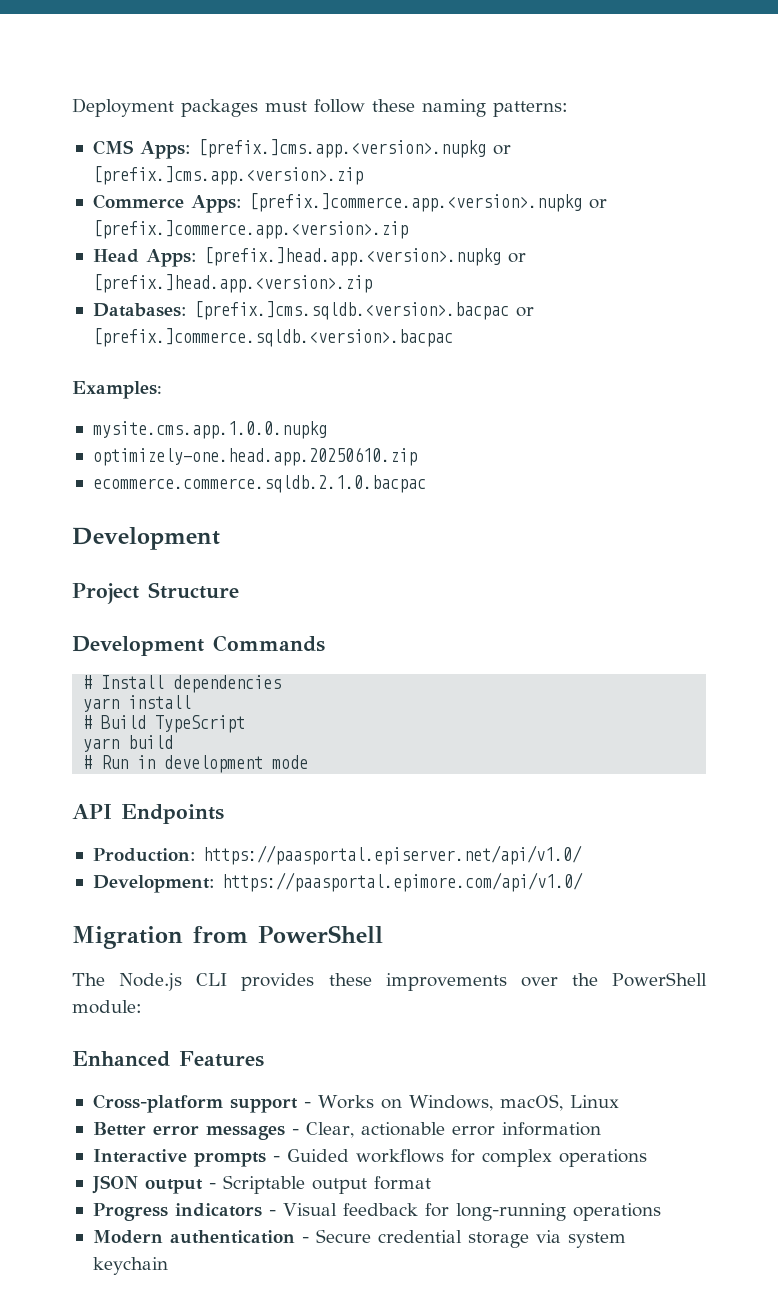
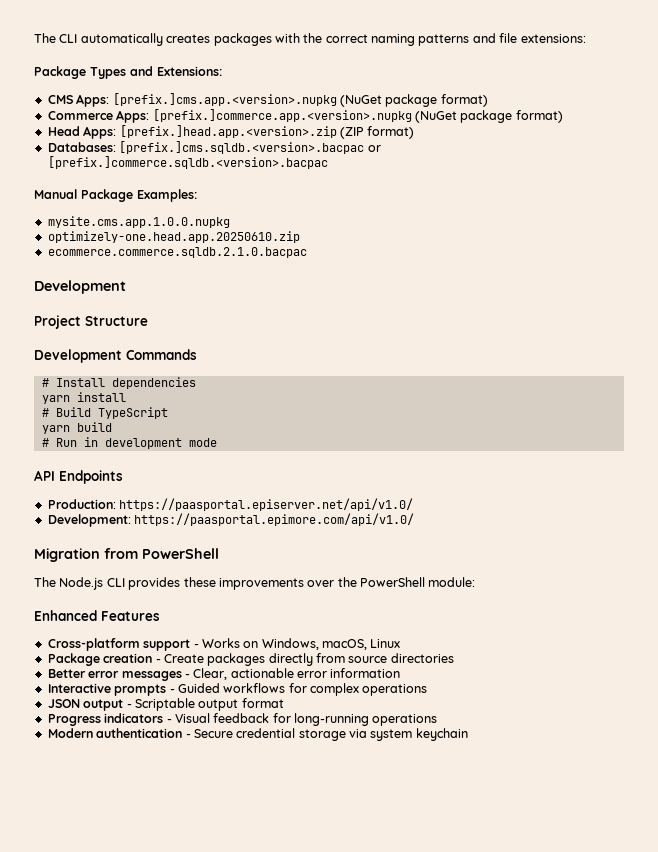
- Deployment packages must follow these naming patterns:
+ The CLI automatically creates packages with the correct naming patterns and file extensions:
+ Package Types and Extensions:
- CMS Apps: [prefix.]cms.app.<version>.nupkg or [prefix.]cms.app.<version>.zip
+ CMS Apps: [prefix.]cms.app.<version>.nupkg (NuGet package format)
- Commerce Apps: [prefix.]commerce.app.<version>.nupkg or [prefix.]commerce.app.<version>.zip
+ Commerce Apps: [prefix.]commerce.app.<version>.nupkg (NuGet package format)
- Head Apps: [prefix.]head.app.<version>.nupkg or [prefix.]head.app.<version>.zip
+ Head Apps: [prefix.]head.app.<version>.zip (ZIP format)
- Examples:
+ Manual Package Examples:
+ Package creation - Create packages directly from source directories

